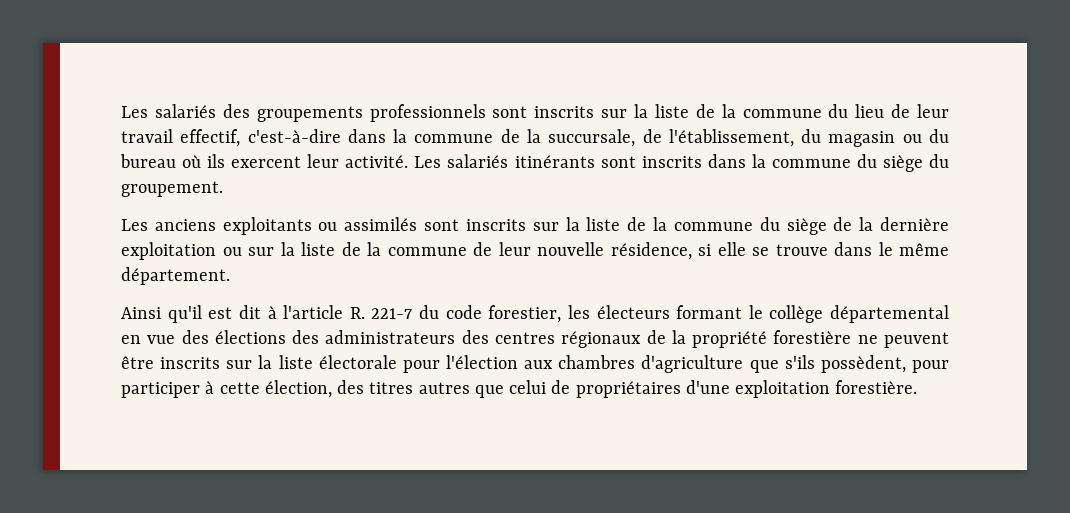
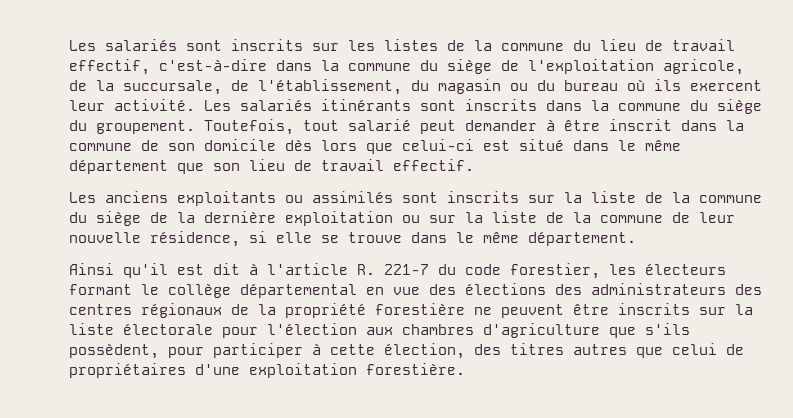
- Les salariés des groupements professionnels sont inscrits sur la liste de la commune du lieu de leur travail effectif, c'est-à-dire dans la commune de la succursale, de l'établissement, du magasin ou du bureau où ils exercent leur activité.
+ Les salariés sont inscrits sur les listes de la commune du lieu de travail effectif, c'est-à-dire dans la commune du siège de l'exploitation agricole, de la succursale, de l'établissement, du magasin ou du bureau où ils exercent leur activité.
+ Toutefois, tout salarié peut demander à être inscrit dans la commune de son domicile dès lors que celui-ci est situé dans le même département que son lieu de travail effectif.

